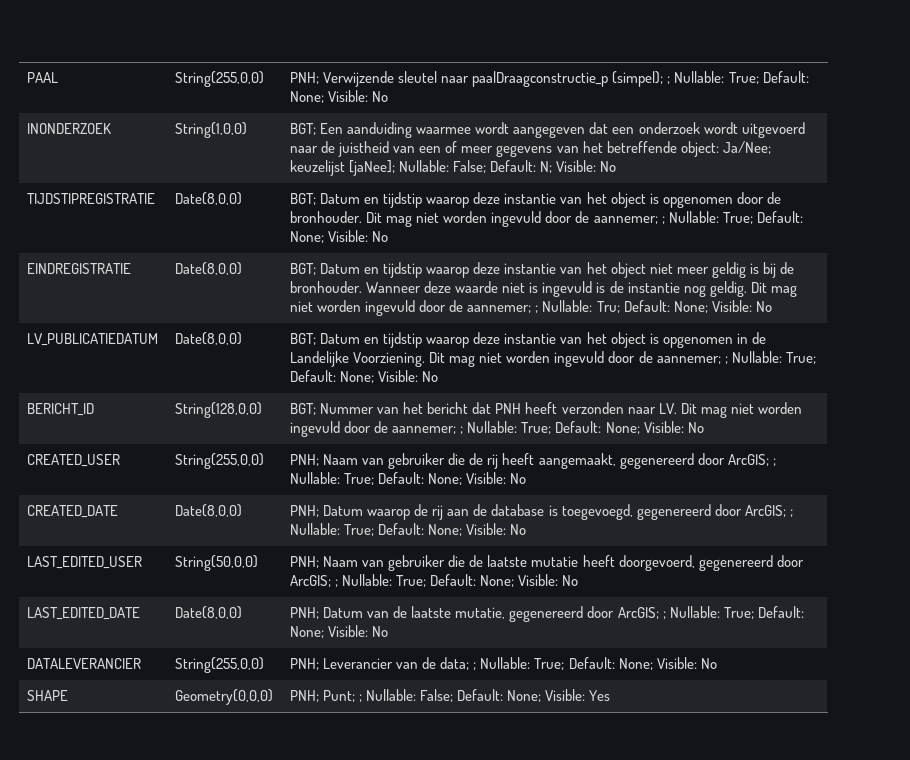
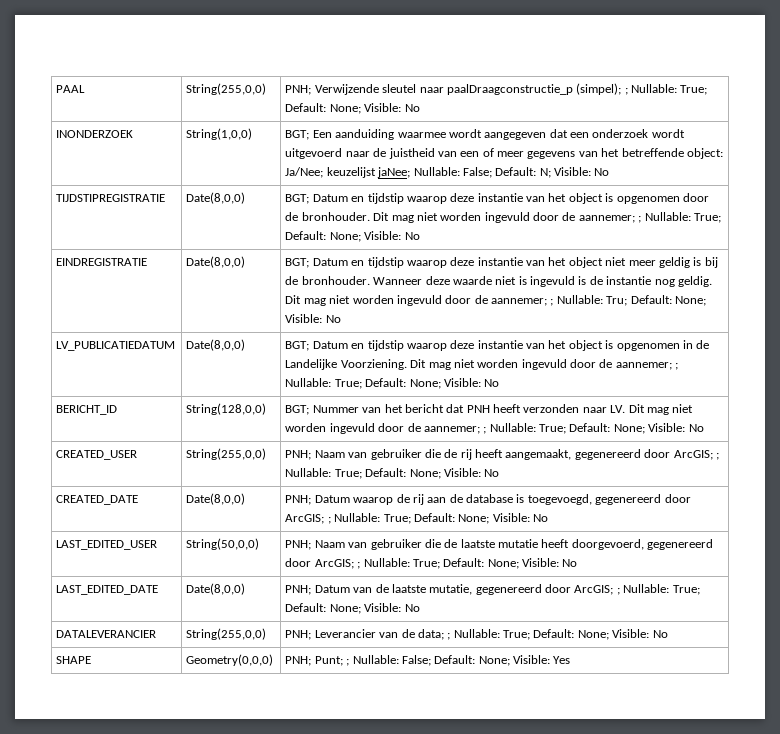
- INONDERZOEK | String(1,0,0) | BGT; Een aanduiding waarmee wordt aangegeven dat een onderzoek wordt uitgevoerd naar de juistheid van een of meer gegevens van het betreffende object: Ja/Nee; keuzelijst [jaNee]; Nullable: False; Default: N; Visible: No
+ INONDERZOEK | String(1,0,0) | BGT; Een aanduiding waarmee wordt aangegeven dat een onderzoek wordt uitgevoerd naar de juistheid van een of meer gegevens van het betreffende object: Ja/Nee; keuzelijst jaNee; Nullable: False; Default: N; Visible: No

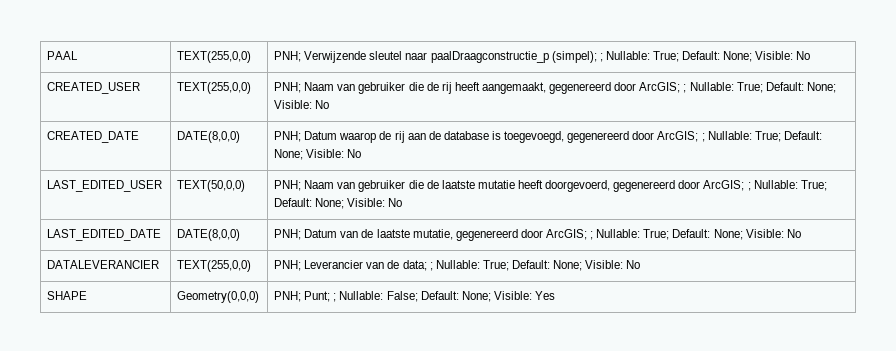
- PAAL | String(255,0,0) | PNH; Verwijzende sleutel naar paalDraagconstructie_p (simpel); ; Nullable: True; Default: None; Visible: No
+ PAAL | TEXT(255,0,0) | PNH; Verwijzende sleutel naar paalDraagconstructie_p (simpel); ; Nullable: True; Default: None; Visible: No
- INONDERZOEK | String(1,0,0) | BGT; Een aanduiding waarmee wordt aangegeven dat een onderzoek wordt uitgevoerd naar de juistheid van een of meer gegevens van het betreffende object: Ja/Nee; keuzelijst jaNee; Nullable: False; Default: N; Visible: No
- TIJDSTIPREGISTRATIE | Date(8,0,0) | BGT; Datum en tijdstip waarop deze instantie van het object is opgenomen door de bronhouder. Dit mag niet worden ingevuld door de aannemer; ; Nullable: True; Default: None; Visible: No
- EINDREGISTRATIE | Date(8,0,0) | BGT; Datum en tijdstip waarop deze instantie van het object niet meer geldig is bij de bronhouder. Wanneer deze waarde niet is ingevuld is de instantie nog geldig. Dit mag niet worden ingevuld door de aannemer; ; Nullable: Tru; Default: None; Visible: No
- LV_PUBLICATIEDATUM | Date(8,0,0) | BGT; Datum en tijdstip waarop deze instantie van het object is opgenomen in de Landelijke Voorziening. Dit mag niet worden ingevuld door de aannemer; ; Nullable: True; Default: None; Visible: No
- BERICHT_ID | String(128,0,0) | BGT; Nummer van het bericht dat PNH heeft verzonden naar LV. Dit mag niet worden ingevuld door de aannemer; ; Nullable: True; Default: None; Visible: No
- CREATED_USER | String(255,0,0) | PNH; Naam van gebruiker die de rij heeft aangemaakt, gegenereerd door ArcGIS; ; Nullable: True; Default: None; Visible: No
+ CREATED_USER | TEXT(255,0,0) | PNH; Naam van gebruiker die de rij heeft aangemaakt, gegenereerd door ArcGIS; ; Nullable: True; Default: None; Visible: No
- CREATED_DATE | Date(8,0,0) | PNH; Datum waarop de rij aan de database is toegevoegd, gegenereerd door ArcGIS; ; Nullable: True; Default: None; Visible: No
+ CREATED_DATE | DATE(8,0,0) | PNH; Datum waarop de rij aan de database is toegevoegd, gegenereerd door ArcGIS; ; Nullable: True; Default: None; Visible: No
- LAST_EDITED_USER | String(50,0,0) | PNH; Naam van gebruiker die de laatste mutatie heeft doorgevoerd, gegenereerd door ArcGIS; ; Nullable: True; Default: None; Visible: No
+ LAST_EDITED_USER | TEXT(50,0,0) | PNH; Naam van gebruiker die de laatste mutatie heeft doorgevoerd, gegenereerd door ArcGIS; ; Nullable: True; Default: None; Visible: No
- LAST_EDITED_DATE | Date(8,0,0) | PNH; Datum van de laatste mutatie, gegenereerd door ArcGIS; ; Nullable: True; Default: None; Visible: No
+ LAST_EDITED_DATE | DATE(8,0,0) | PNH; Datum van de laatste mutatie, gegenereerd door ArcGIS; ; Nullable: True; Default: None; Visible: No
- DATALEVERANCIER | String(255,0,0) | PNH; Leverancier van de data; ; Nullable: True; Default: None; Visible: No
+ DATALEVERANCIER | TEXT(255,0,0) | PNH; Leverancier van de data; ; Nullable: True; Default: None; Visible: No

